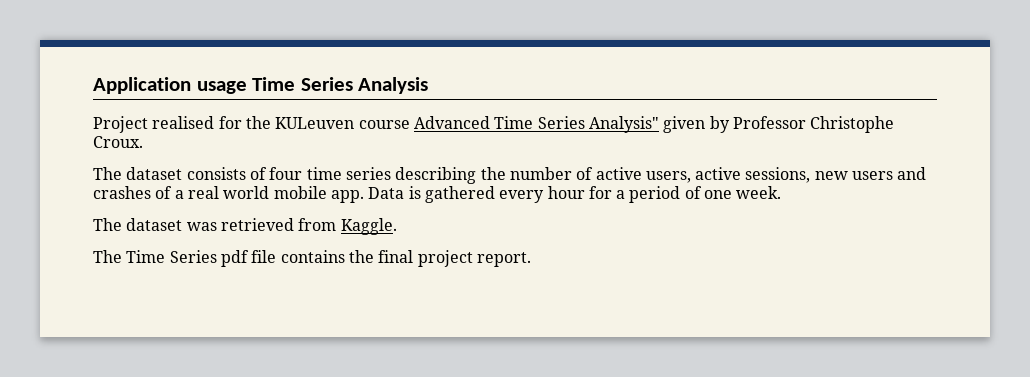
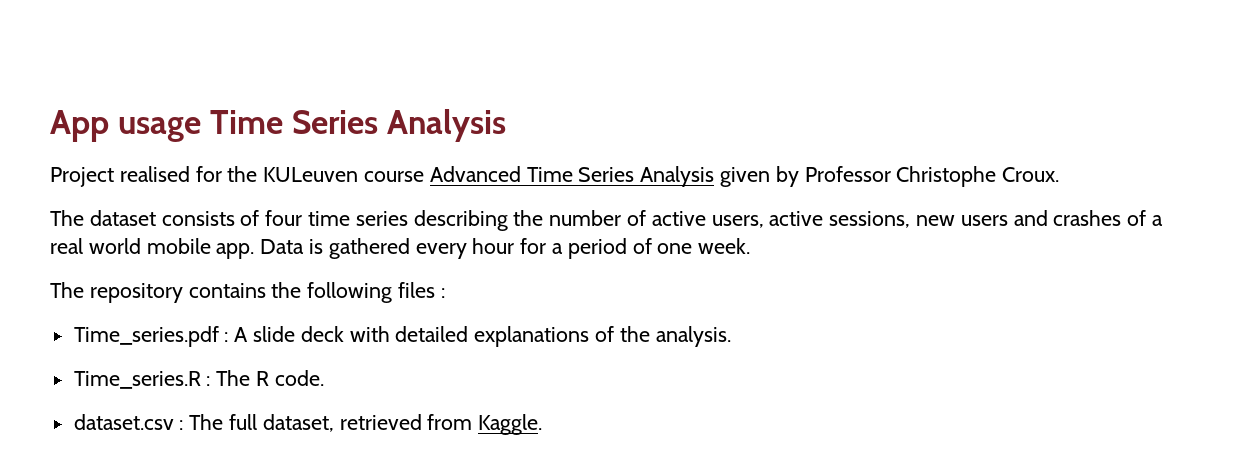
- Application usage Time Series Analysis
+ App usage Time Series Analysis
- Project realised for the KULeuven course Advanced Time Series Analysis" given by Professor Christophe Croux.
+ Project realised for the KULeuven course Advanced Time Series Analysis given by Professor Christophe Croux.
- The dataset was retrieved from Kaggle.
- The Time Series pdf file contains the final project report.
+ The repository contains the following files :
+ Time_series.pdf : A slide deck with detailed explanations of the analysis.
+ Time_series.R : The R code.
+ dataset.csv : The full dataset, retrieved from Kaggle.

